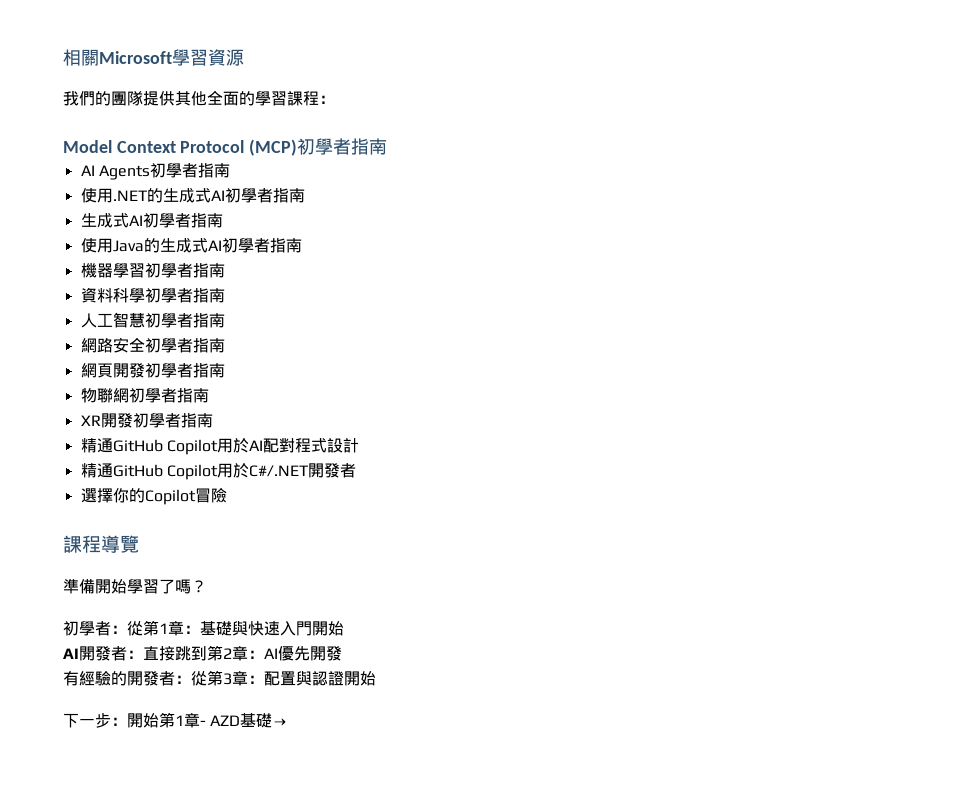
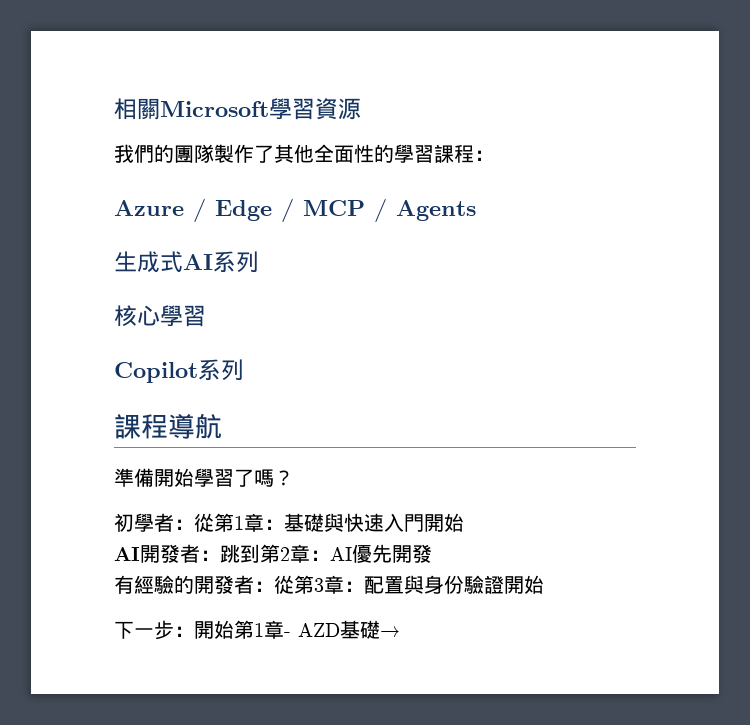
- 我們的團隊提供其他全面的學習課程：
+ 我們的團隊製作了其他全面性的學習課程：
- Model Context Protocol (MCP)初學者指南
- AI Agents初學者指南
- 使用.NET的生成式AI初學者指南
- 生成式AI初學者指南
- 使用Java的生成式AI初學者指南
- 機器學習初學者指南
- 資料科學初學者指南
- 人工智慧初學者指南
- 網路安全初學者指南
- 網頁開發初學者指南
- 物聯網初學者指南
- XR開發初學者指南
- 精通GitHub Copilot用於AI配對程式設計
- 精通GitHub Copilot用於C#/.NET開發者
- 選擇你的Copilot冒險
+ Azure / Edge / MCP / Agents
+ 生成式AI系列
+ 核心學習
+ Copilot系列
- 課程導覽
+ 課程導航
- AI開發者：直接跳到第2章：AI優先開發
+ AI開發者：跳到第2章：AI優先開發
- 有經驗的開發者：從第3章：配置與認證開始
+ 有經驗的開發者：從第3章：配置與身份驗證開始

